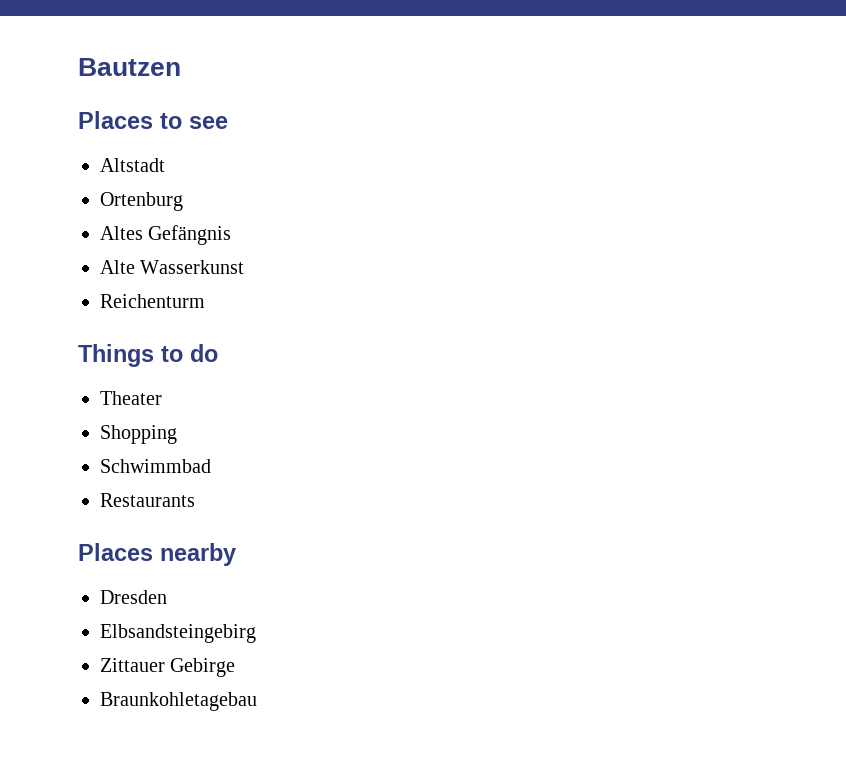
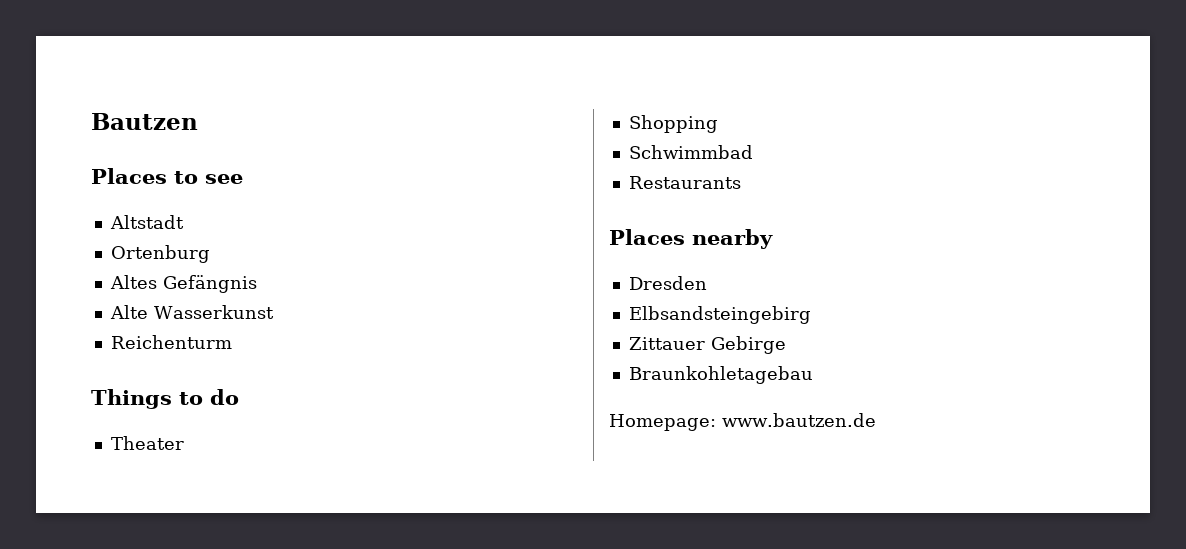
+ Homepage: www.bautzen.de

